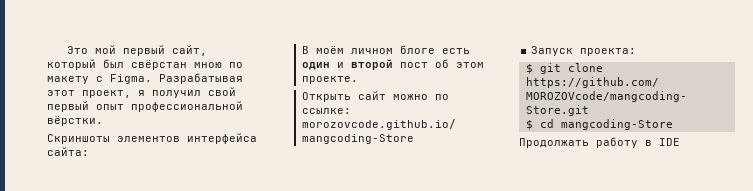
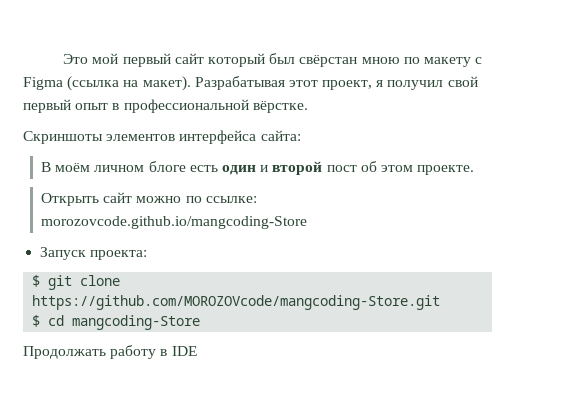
- Это мой первый сайт, который был свёрстан мною по макету c Figma.
+ Это мой первый сайт который был свёрстан мною по макету c Figma (ссылка на макет).
- Разрабатывая этот проект, я получил свой первый опыт профессиональной вёрстки.
+ Разрабатывая этот проект, я получил свой первый опыт в профессиональной вёрстке.

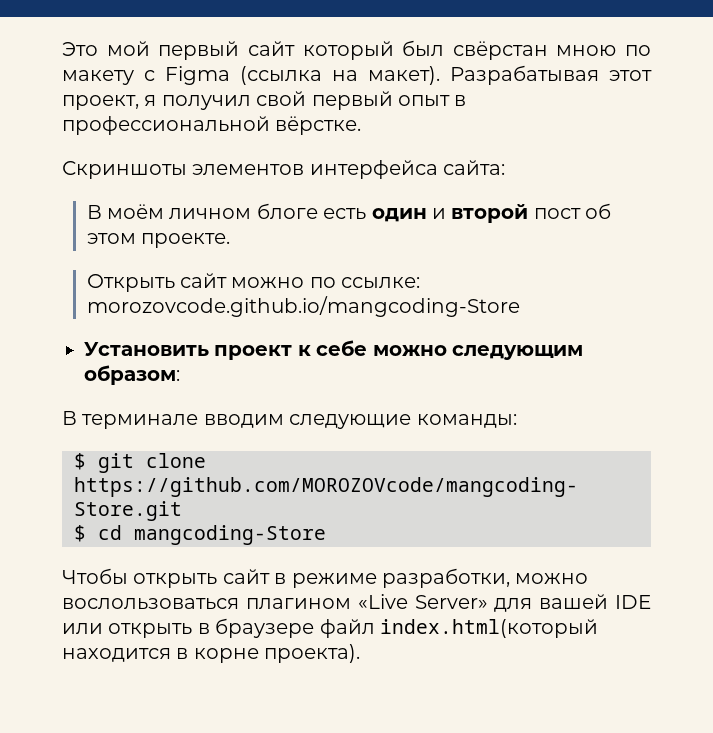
- Запуск проекта:
+ Установить проект к себе можно следующим образом:
+ В терминале вводим следующие команды:
- Продолжать работу в IDE
+ Чтобы открыть сайт в режиме разработки, можно вослользоваться плагином «Live Server» для вашей IDE или открыть в браузере файл index.html(который находится в корне проекта).

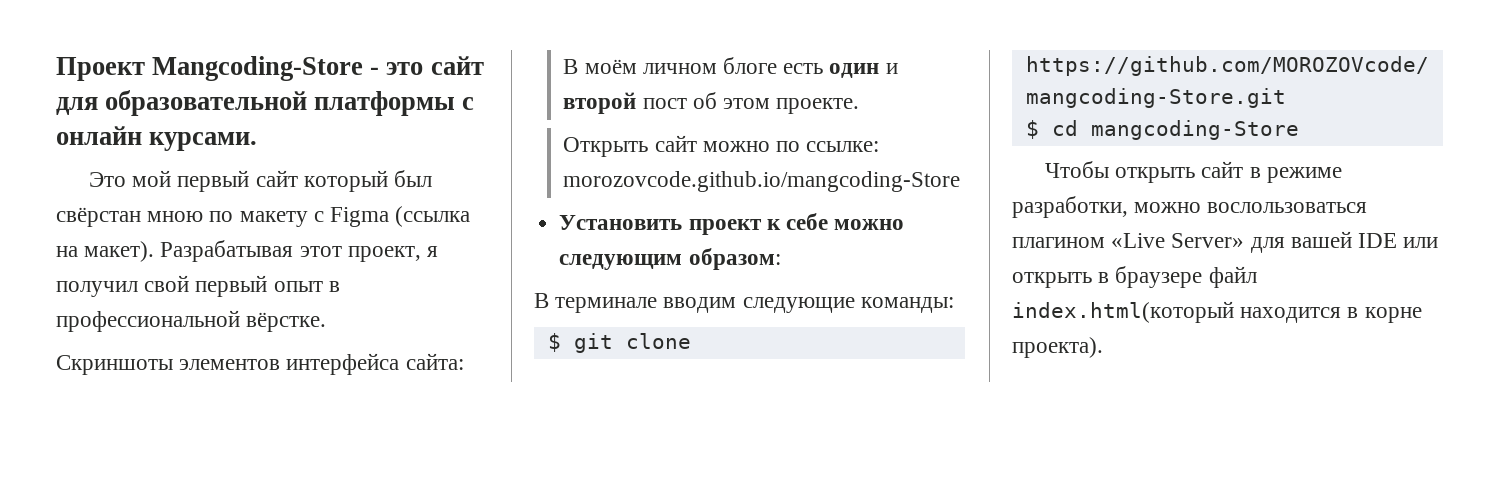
+ Проект Mangcoding-Store - это сайт для образовательной платформы с онлайн курсами.

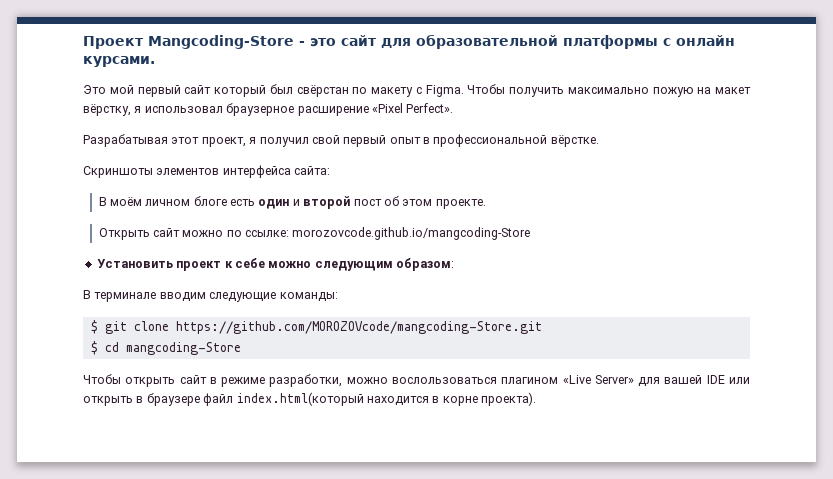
- Это мой первый сайт который был свёрстан мною по макету c Figma (ссылка на макет). Разрабатывая этот проект, я получил свой первый опыт в профессиональной вёрстке.
+ Это мой первый сайт который был свёрстан по макету c Figma. Чтобы получить максимально пожую на макет вёрстку, я использовал браузерное расширение «Pixel Perfect».
+ Разрабатывая этот проект, я получил свой первый опыт в профессиональной вёрстке.

